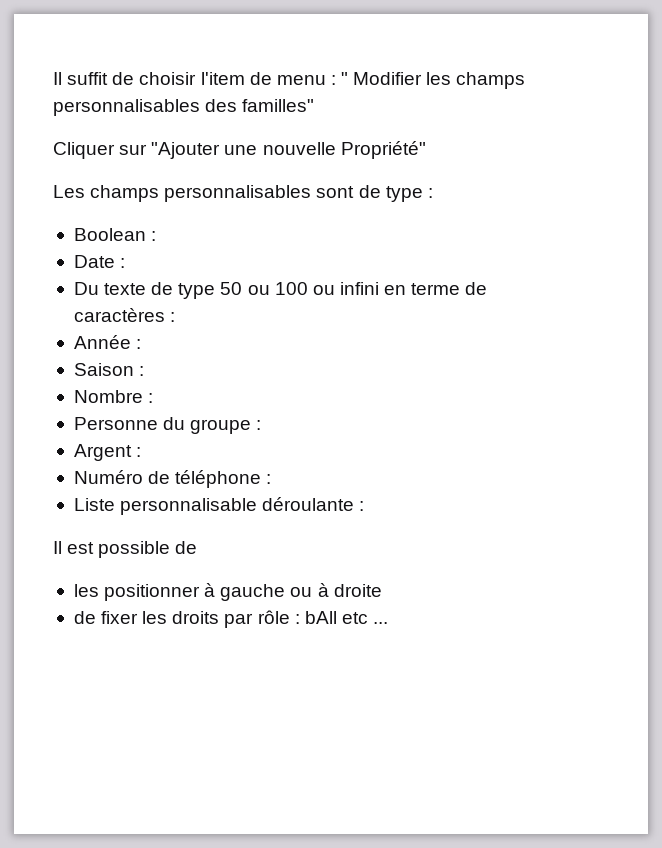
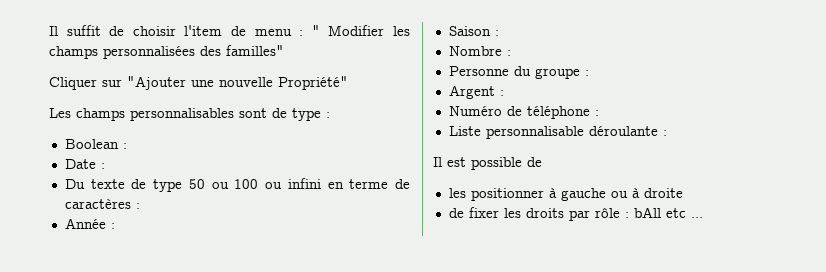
- Il suffit de choisir l'item de menu : " Modifier les champs personnalisables des familles"
+ Il suffit de choisir l'item de menu : " Modifier les champs personnalisées des familles"

